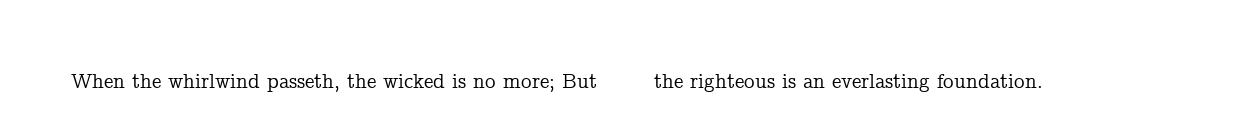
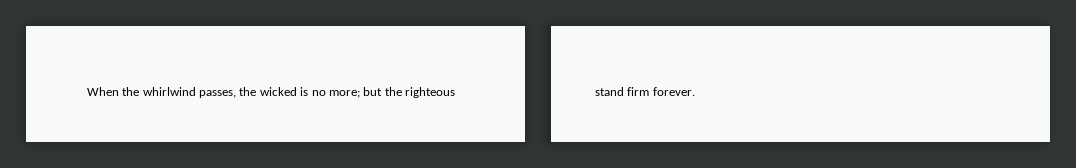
- When the whirlwind passeth, the wicked is no more; But the righteous is an everlasting foundation.
+ When the whirlwind passes, the wicked is no more; but the righteous stand firm forever.

